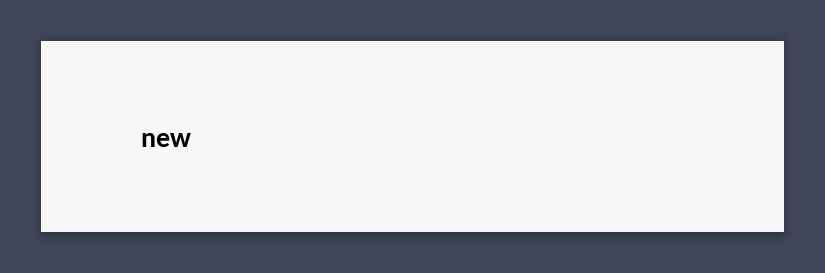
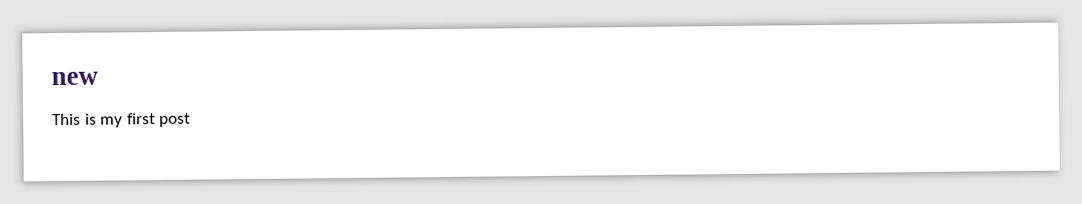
+ This is my first post

